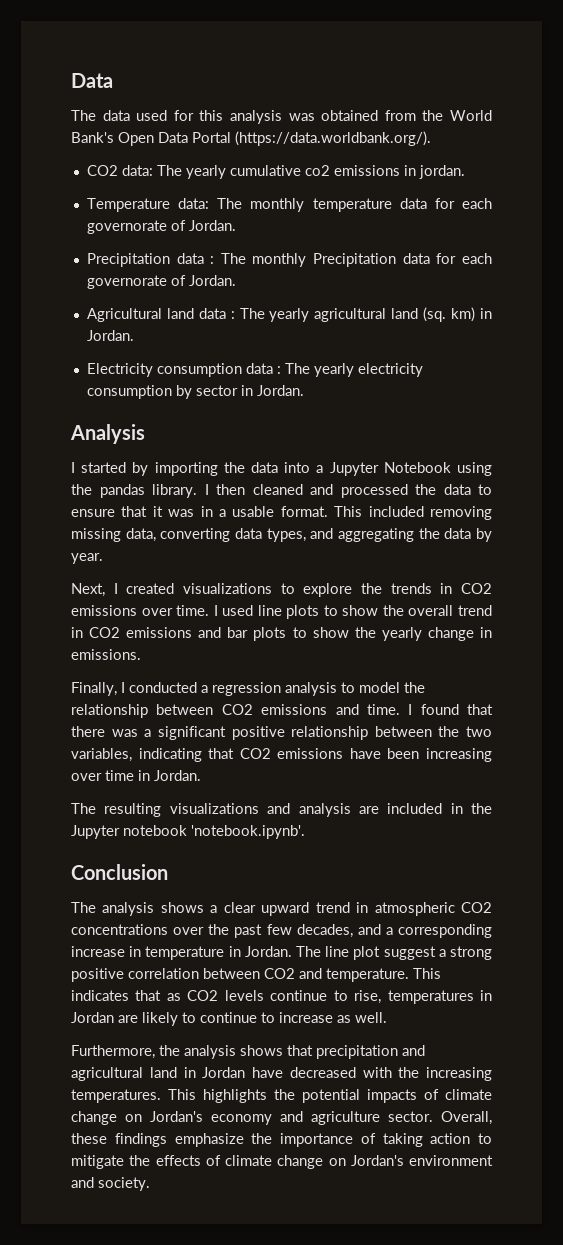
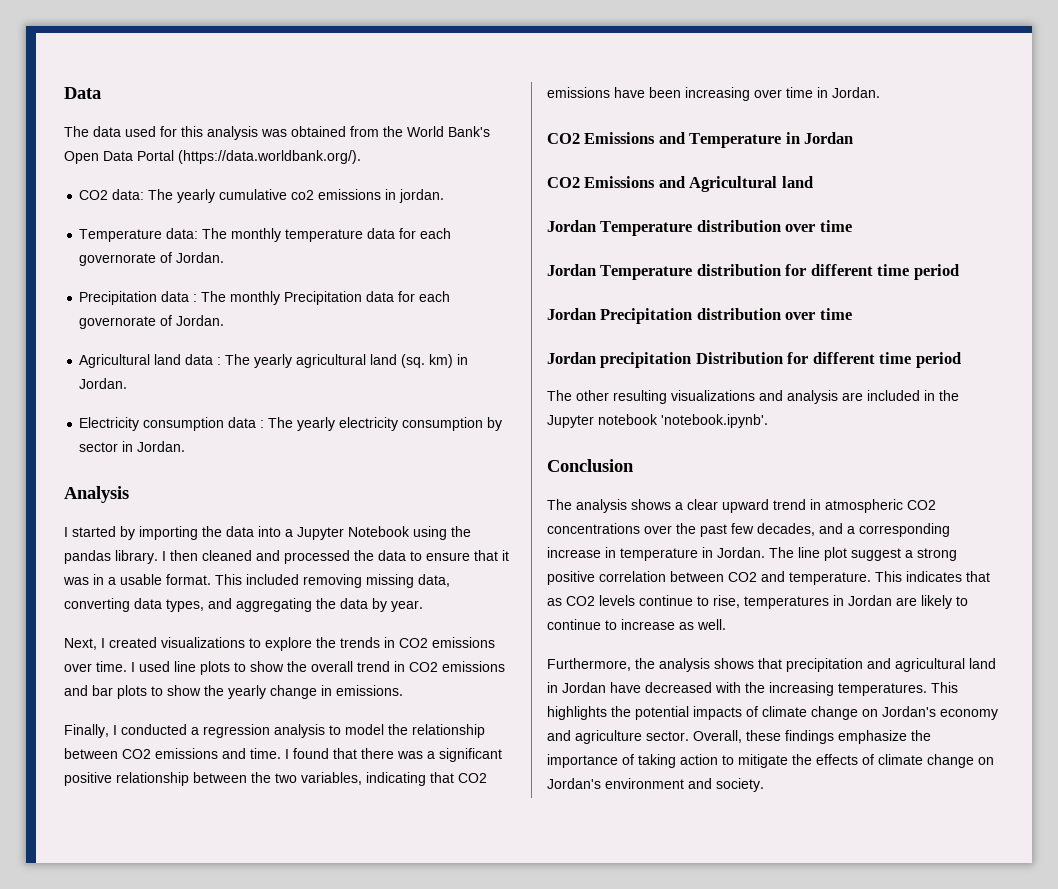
- The resulting visualizations and analysis are included in the Jupyter notebook 'notebook.ipynb'.
+ CO2 Emissions and Temperature in Jordan
+ CO2 Emissions and Agricultural land
+ Jordan Temperature distribution over time
+ Jordan Temperature distribution for different time period
+ Jordan Precipitation distribution over time
+ Jordan precipitation Distribution for different time period
+ The other resulting visualizations and analysis are included in the Jupyter notebook 'notebook.ipynb'.

